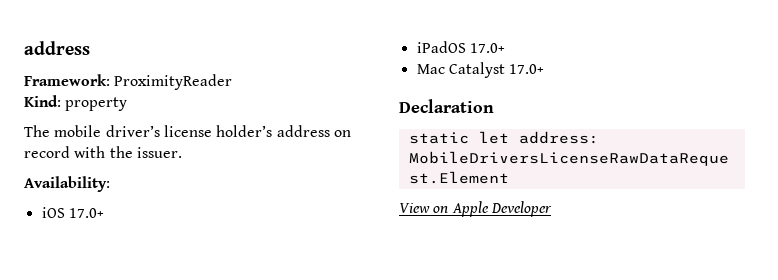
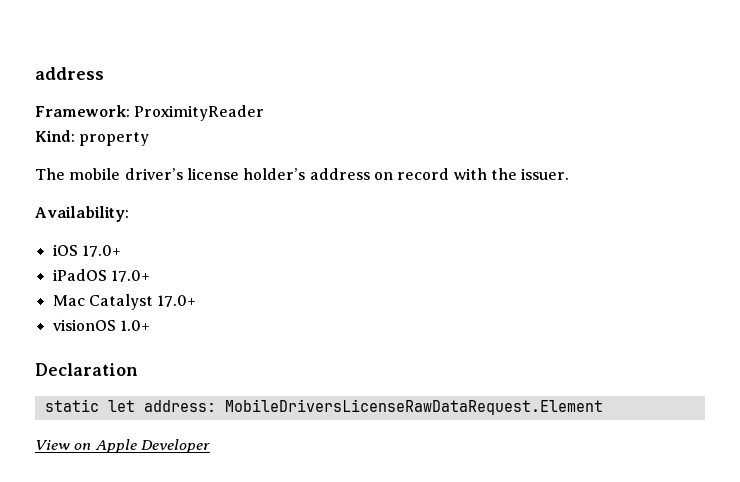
+ visionOS 1.0+

